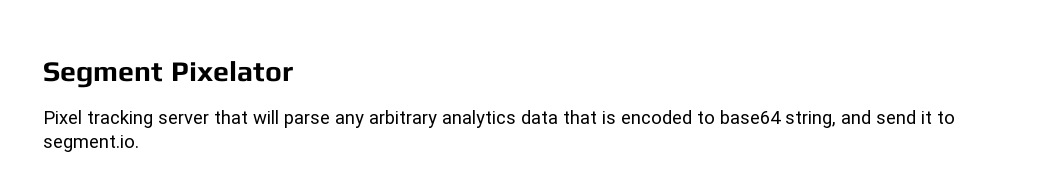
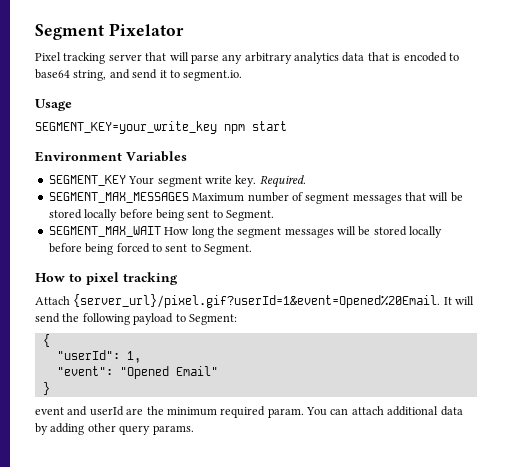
+ Usage
+ SEGMENT_KEY=your_write_key npm start
+ Environment Variables
+ SEGMENT_KEY Your segment write key. Required.
+ SEGMENT_MAX_MESSAGES Maximum number of segment messages that will be stored locally before being sent to Segment.
+ SEGMENT_MAX_WAIT How long the segment messages will be stored locally before being forced to sent to Segment.
+ How to pixel tracking
+ Attach {server_url}/pixel.gif?userId=1&event=Opened%20Email. It will send the following payload to Segment:
+ {
+ "userId": 1,
+ "event": "Opened Email"
+ }
+ event and userId are the minimum required param. You can attach additional data by adding other query params.

